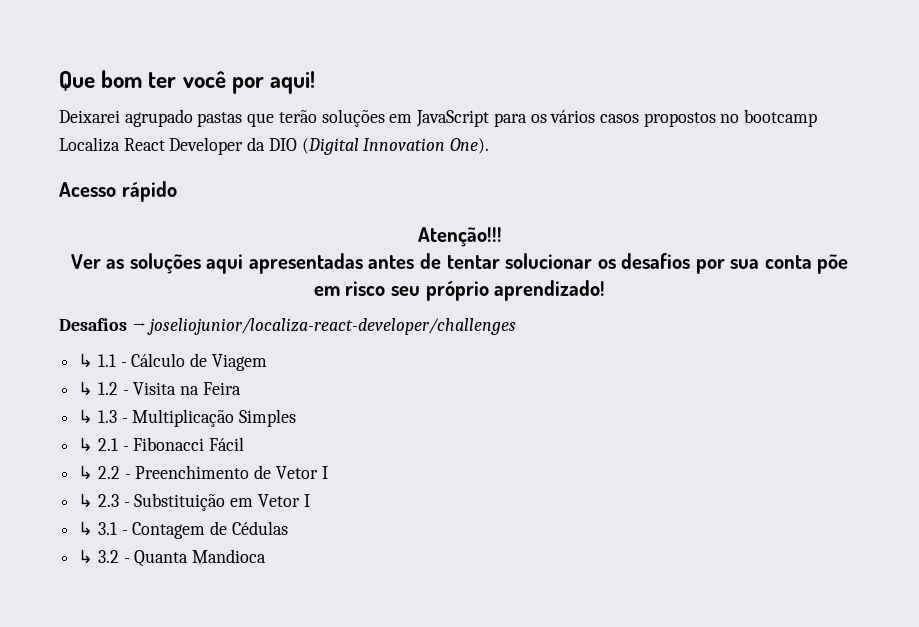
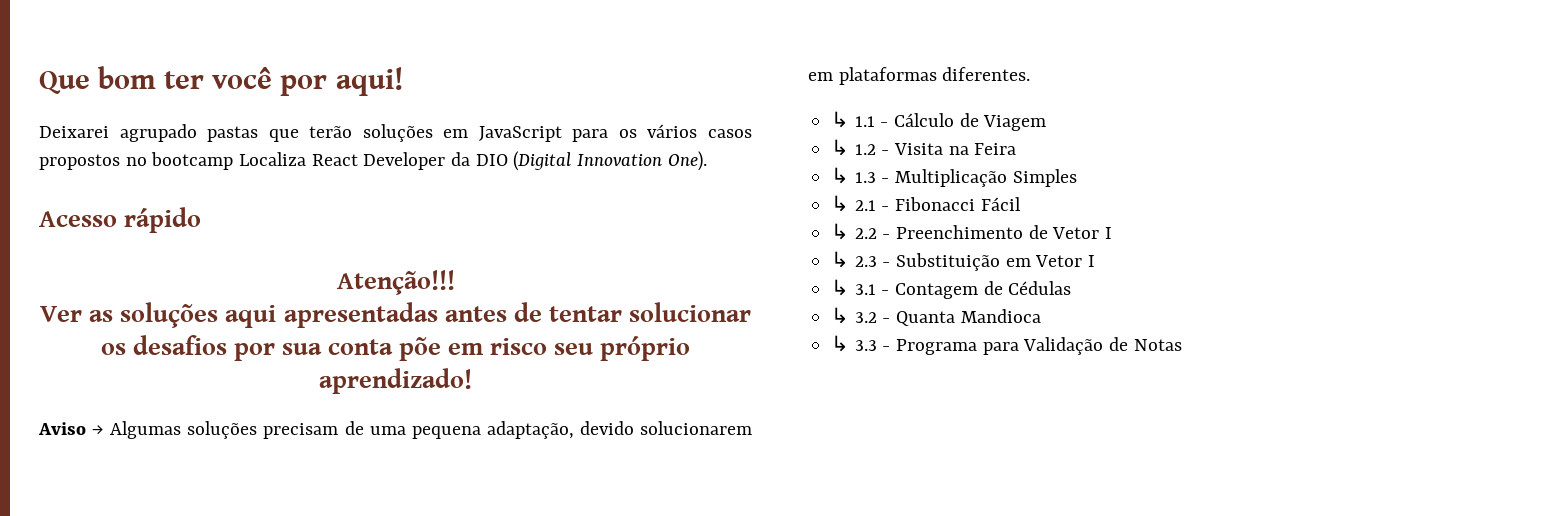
- Desafios → joseliojunior/localiza-react-developer/challenges
+ Aviso → Algumas soluções precisam de uma pequena adaptação, devido solucionarem em plataformas diferentes.
+ ↳ 3.3 - Programa para Validação de Notas

